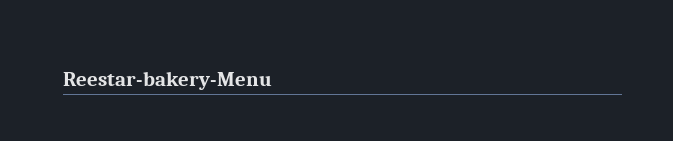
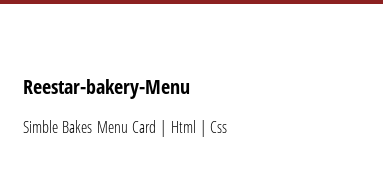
+ Simble Bakes Menu Card | Html | Css

